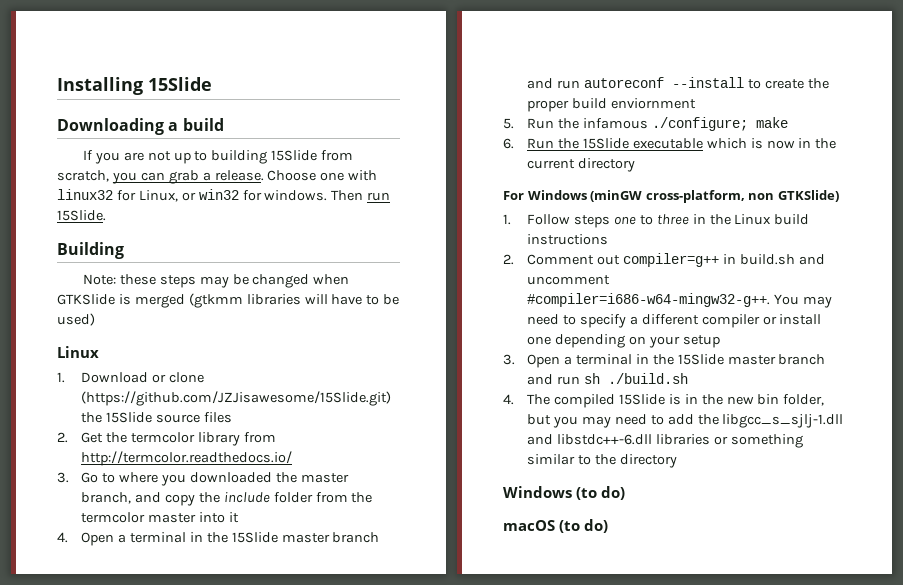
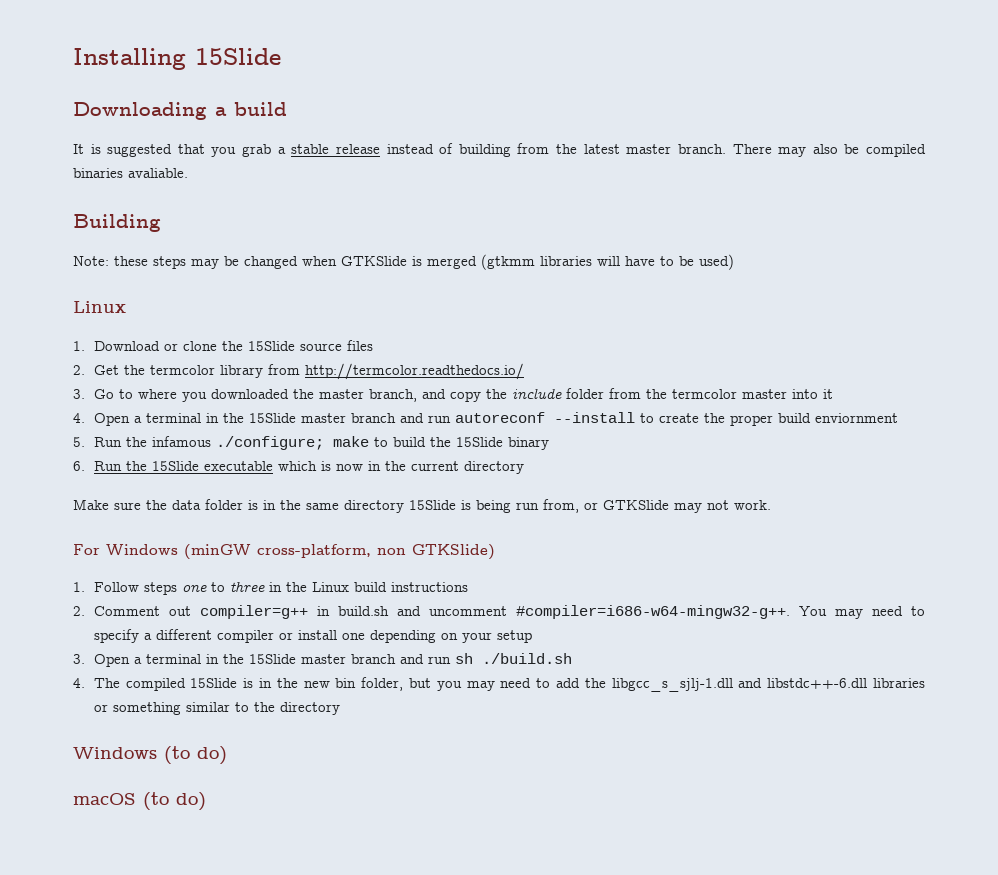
- If you are not up to building 15Slide from scratch, you can grab a release. Choose one with linux32 for Linux, or win32 for windows. Then run 15Slide.
+ It is suggested that you grab a stable release instead of building from the latest master branch. There may also be compiled binaries avaliable.
- 1. Download or clone (https://github.com/JZJisawesome/15Slide.git) the 15Slide source files
+ 1. Download or clone the 15Slide source files
- 5. Run the infamous ./configure; make
+ 5. Run the infamous ./configure; make to build the 15Slide binary
+ Make sure the data folder is in the same directory 15Slide is being run from, or GTKSlide may not work.

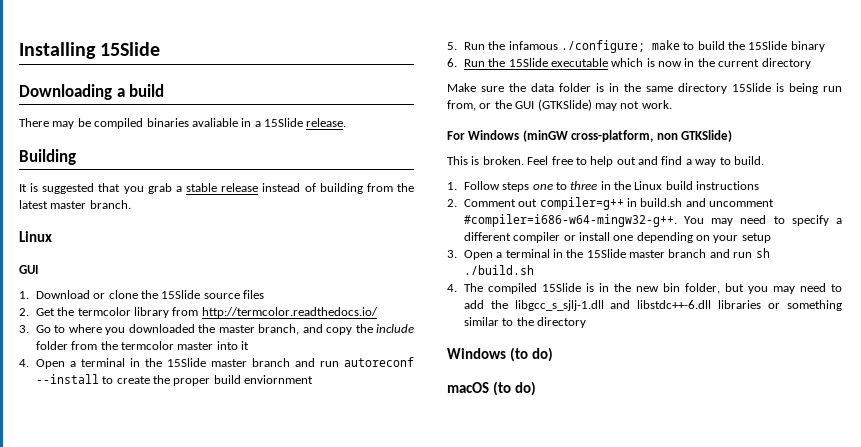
+ There may be compiled binaries avaliable in a 15Slide release.
+ Building
- It is suggested that you grab a stable release instead of building from the latest master branch. There may also be compiled binaries avaliable.
- Building
- Note: these steps may be changed when GTKSlide is merged (gtkmm libraries will have to be used)
+ It is suggested that you grab a stable release instead of building from the latest master branch.
  Linux
+ GUI
- Make sure the data folder is in the same directory 15Slide is being run from, or GTKSlide may not work.
+ Make sure the data folder is in the same directory 15Slide is being run from, or the GUI (GTKSlide) may not work.
+ This is broken. Feel free to help out and find a way to build.

